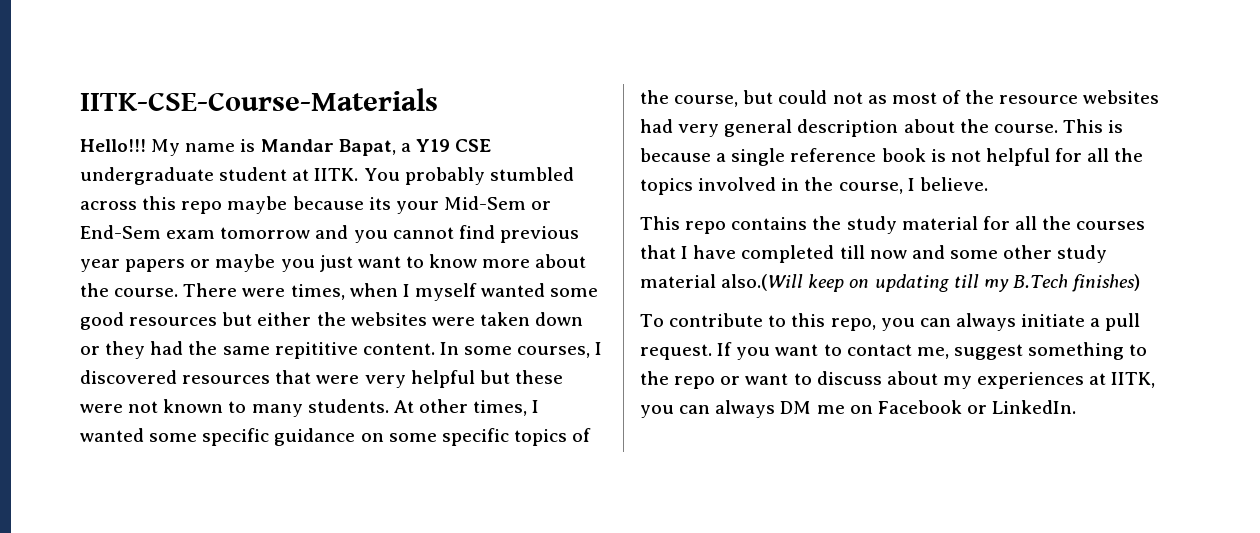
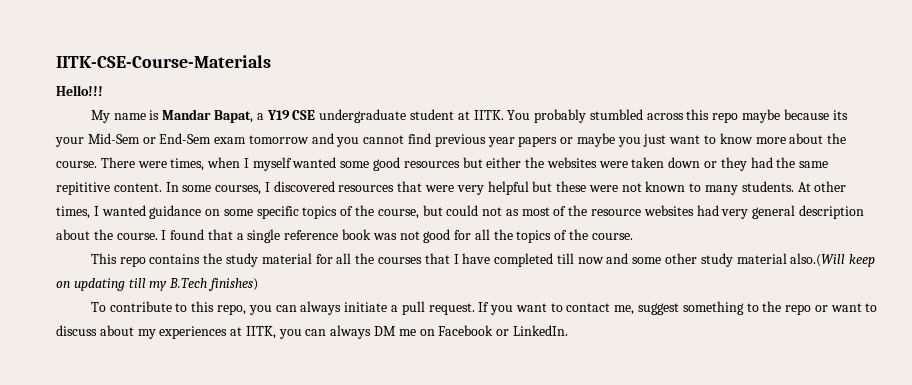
- Hello!!! My name is Mandar Bapat, a Y19 CSE undergraduate student at IITK.
+ Hello!!!
+ My name is Mandar Bapat, a Y19 CSE undergraduate student at IITK.
- At other times, I wanted some specific guidance on some specific topics of the course, but could not as most of the resource websites had very general description about the course.
+ At other times, I wanted guidance on some specific topics of the course, but could not as most of the resource websites had very general description about the course.
- This is because a single reference book is not helpful for all the topics involved in the course, I believe.
+ I found that a single reference book was not good for all the topics of the course.

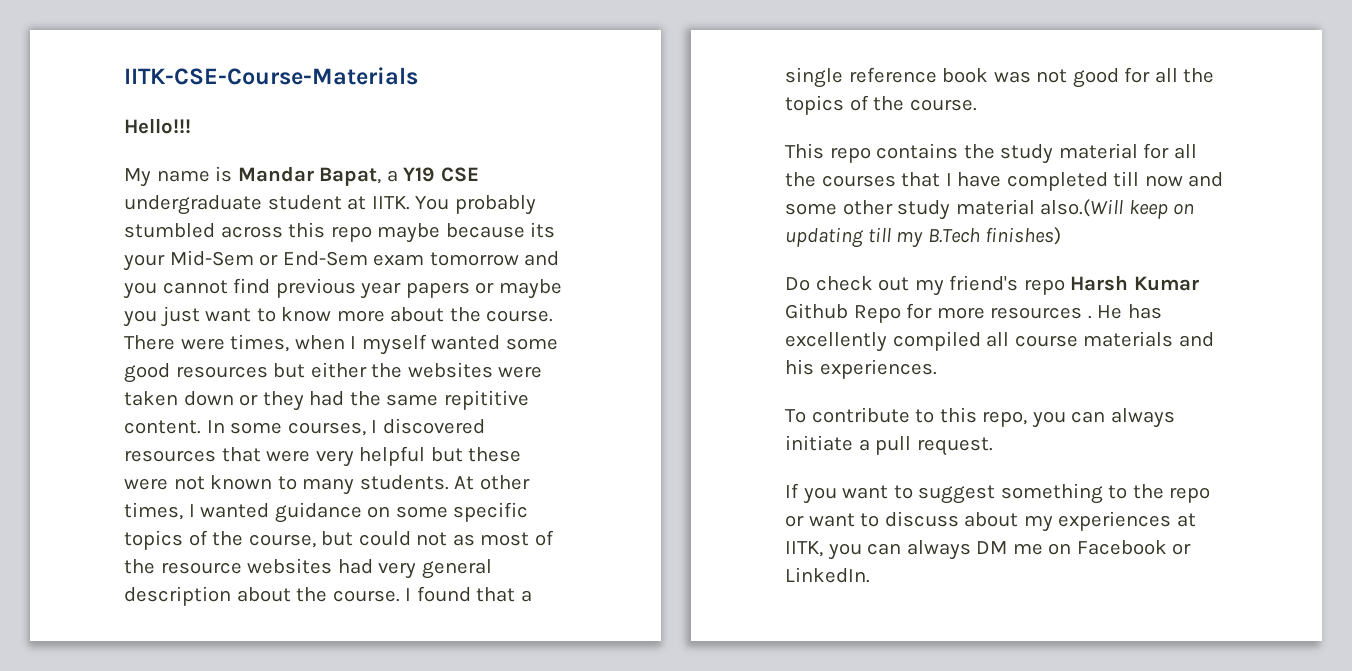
+ Do check out my friend's repo Harsh Kumar Github Repo for more resources . He has excellently compiled all course materials and his experiences.
- To contribute to this repo, you can always initiate a pull request. If you want to contact me, suggest something to the repo or want to discuss about my experiences at IITK, you can always DM me on Facebook or LinkedIn.
+ To contribute to this repo, you can always initiate a pull request.
+ If you want to suggest something to the repo or want to discuss about my experiences at IITK, you can always DM me on Facebook or LinkedIn.

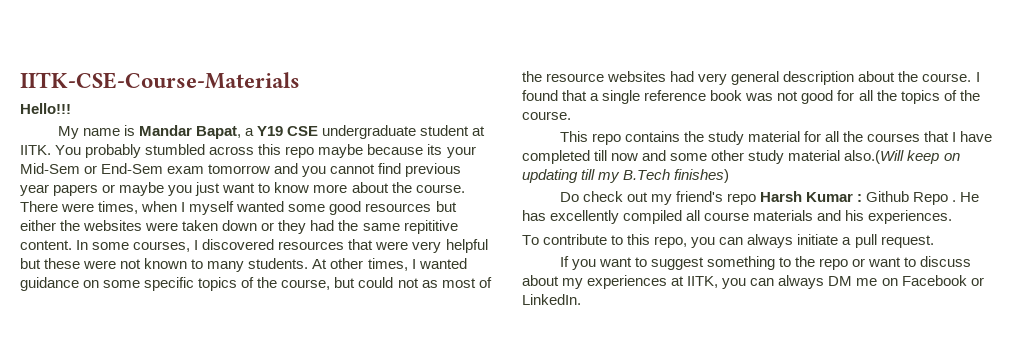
- Do check out my friend's repo Harsh Kumar Github Repo for more resources .
+ Do check out my friend's repo Harsh Kumar : Github Repo .

